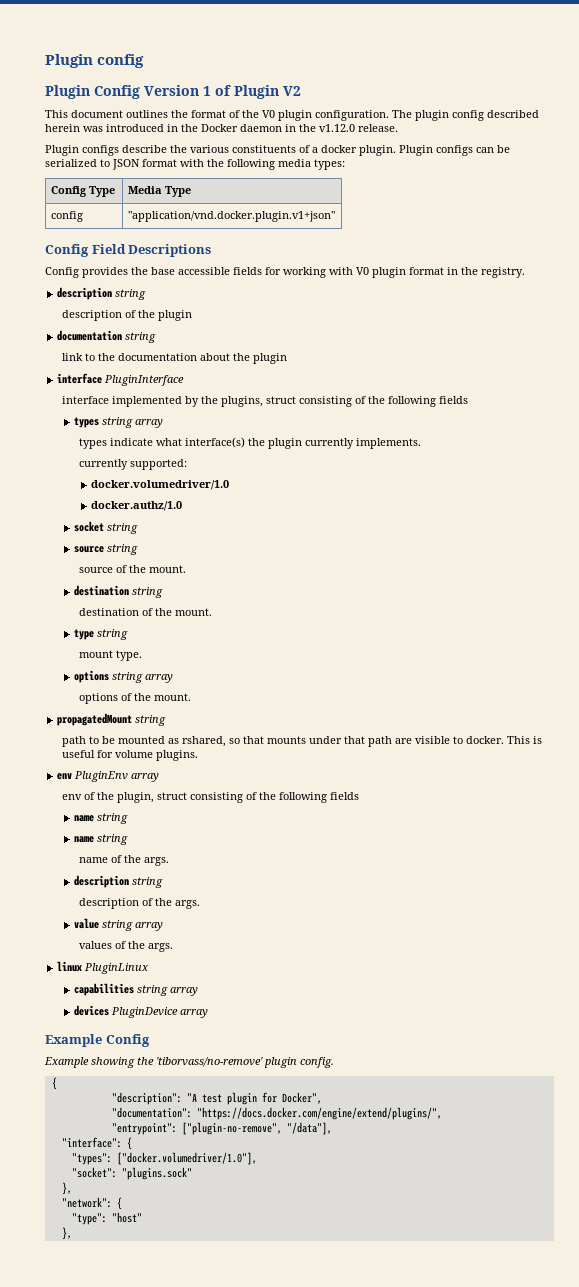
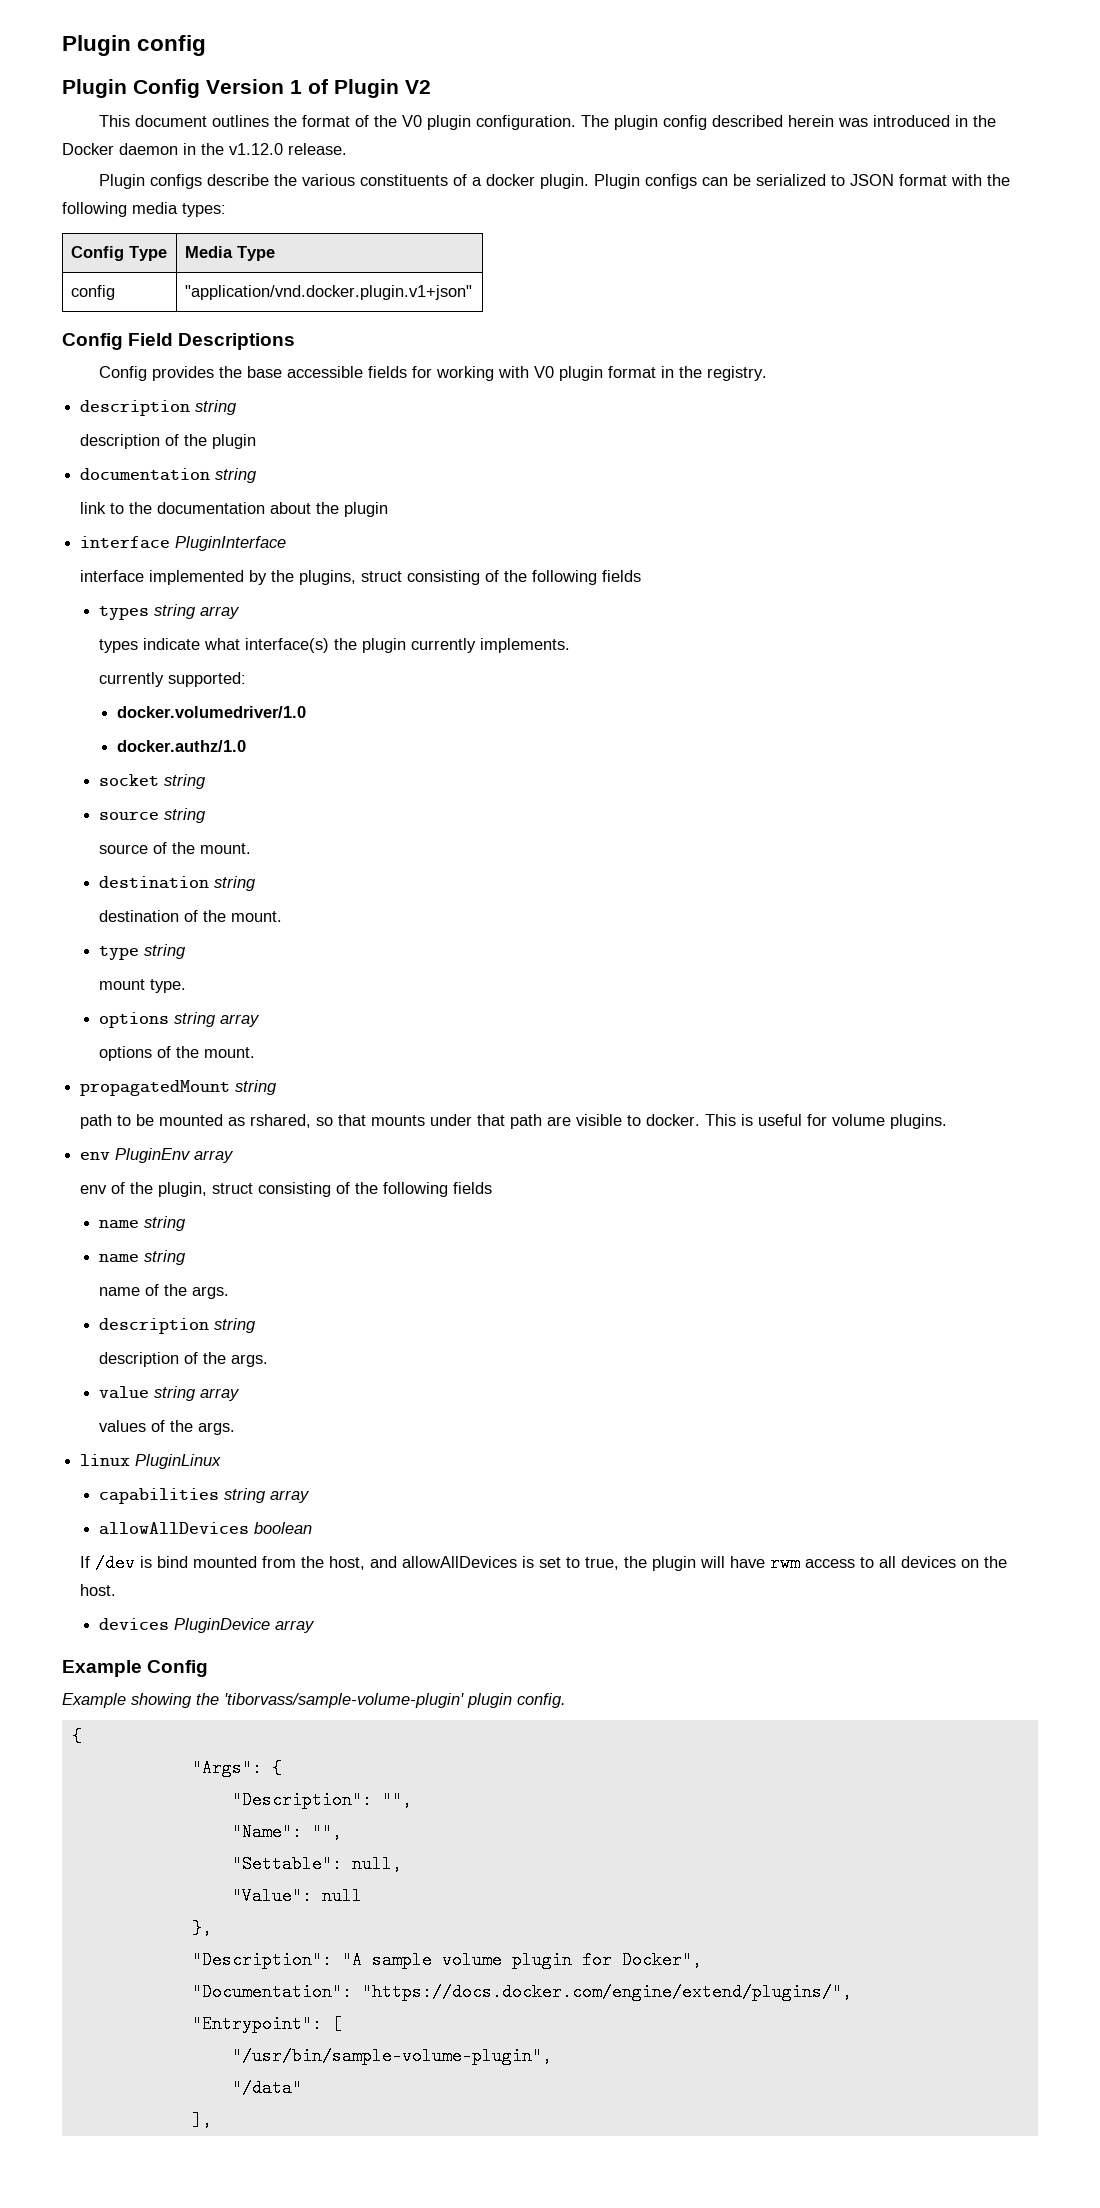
+ allowAllDevices boolean
+ If /dev is bind mounted from the host, and allowAllDevices is set to true, the plugin will have rwm access to all devices on the host.
- Example showing the 'tiborvass/no-remove' plugin config.
+ Example showing the 'tiborvass/sample-volume-plugin' plugin config.
- "description": "A test plugin for Docker",
+ "Args": {
+ "Description": "",
+ "Name": "",
+ "Settable": null,
+ "Value": null
+ },
+ "Description": "A sample volume plugin for Docker",
- "documentation": "https://docs.docker.com/engine/extend/plugins/",
+ "Documentation": "https://docs.docker.com/engine/extend/plugins/",
- "entrypoint": ["plugin-no-remove", "/data"],
- "interface": {
- "types": ["docker.volumedriver/1.0"],
- "socket": "plugins.sock"
- },
- "network": {
- "type": "host"
- },
+ "Entrypoint": [
+ "/usr/bin/sample-volume-plugin",
+ "/data"
+ ],

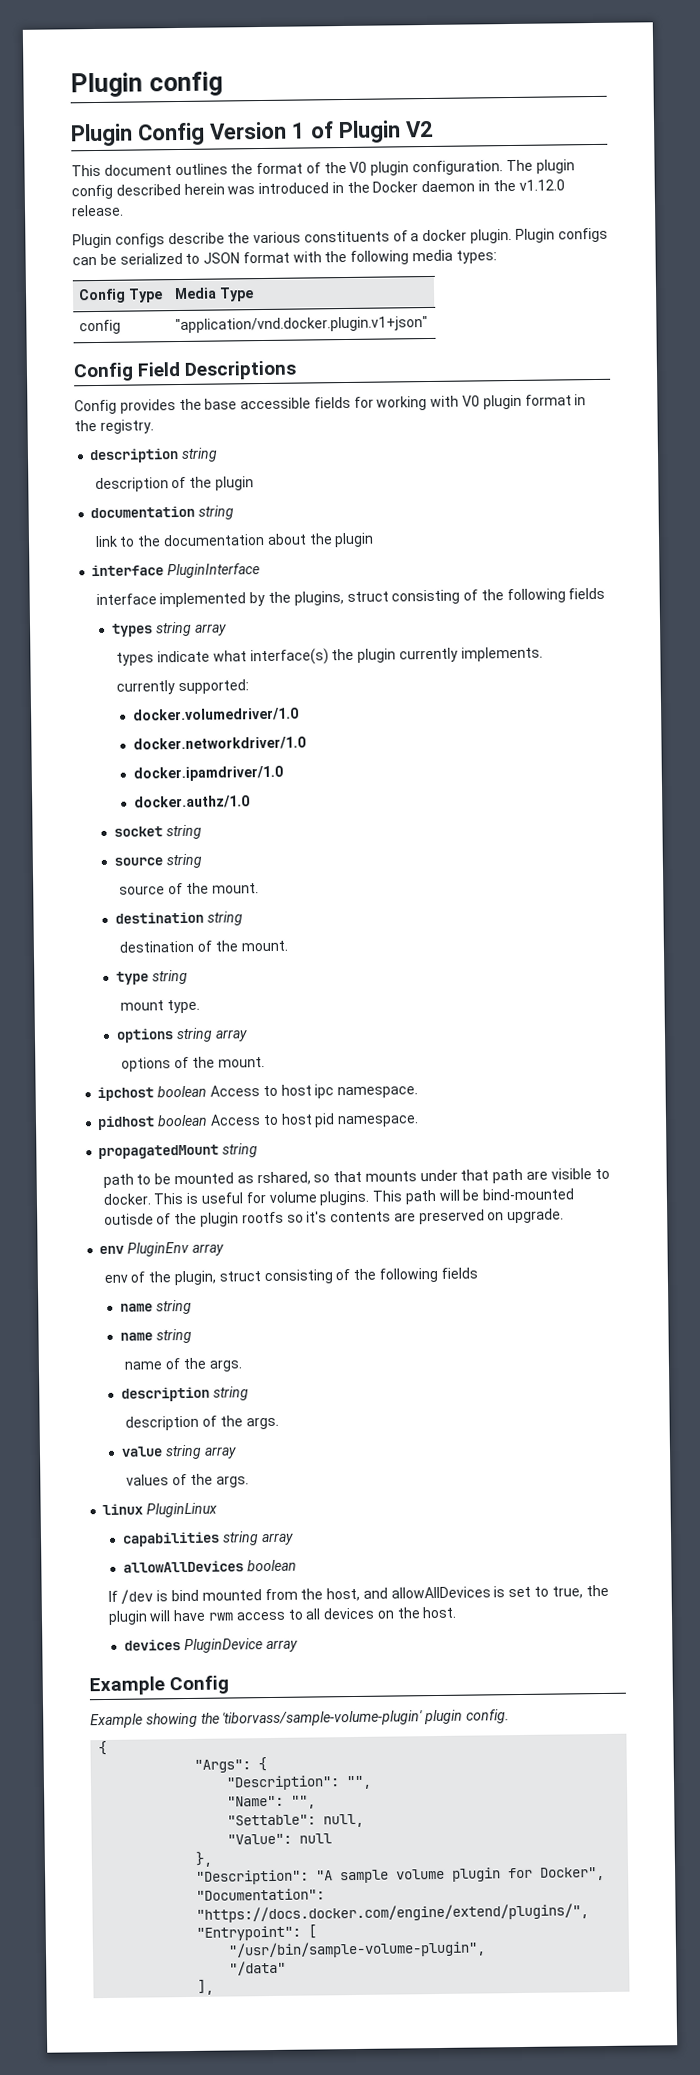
+ docker.networkdriver/1.0
+ docker.ipamdriver/1.0
+ ipchost boolean Access to host ipc namespace.
+ pidhost boolean Access to host pid namespace.
+ This path will be bind-mounted outisde of the plugin rootfs so it's contents are preserved on upgrade.

